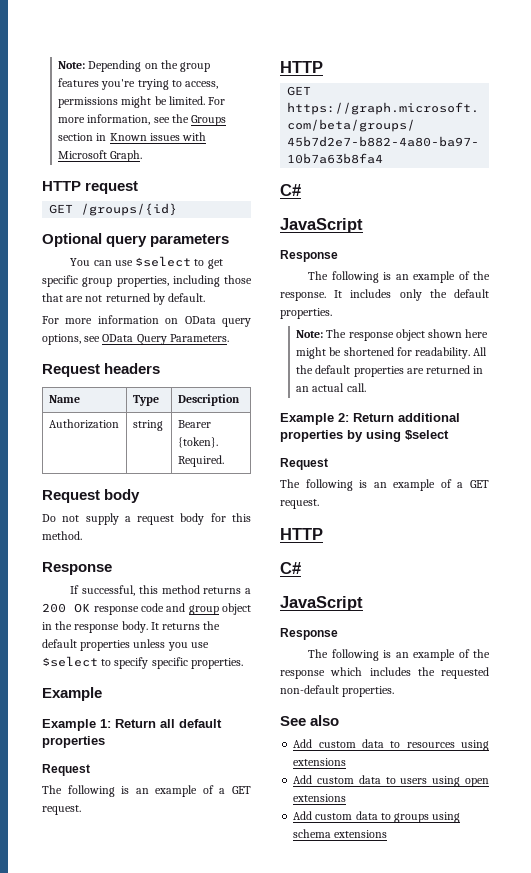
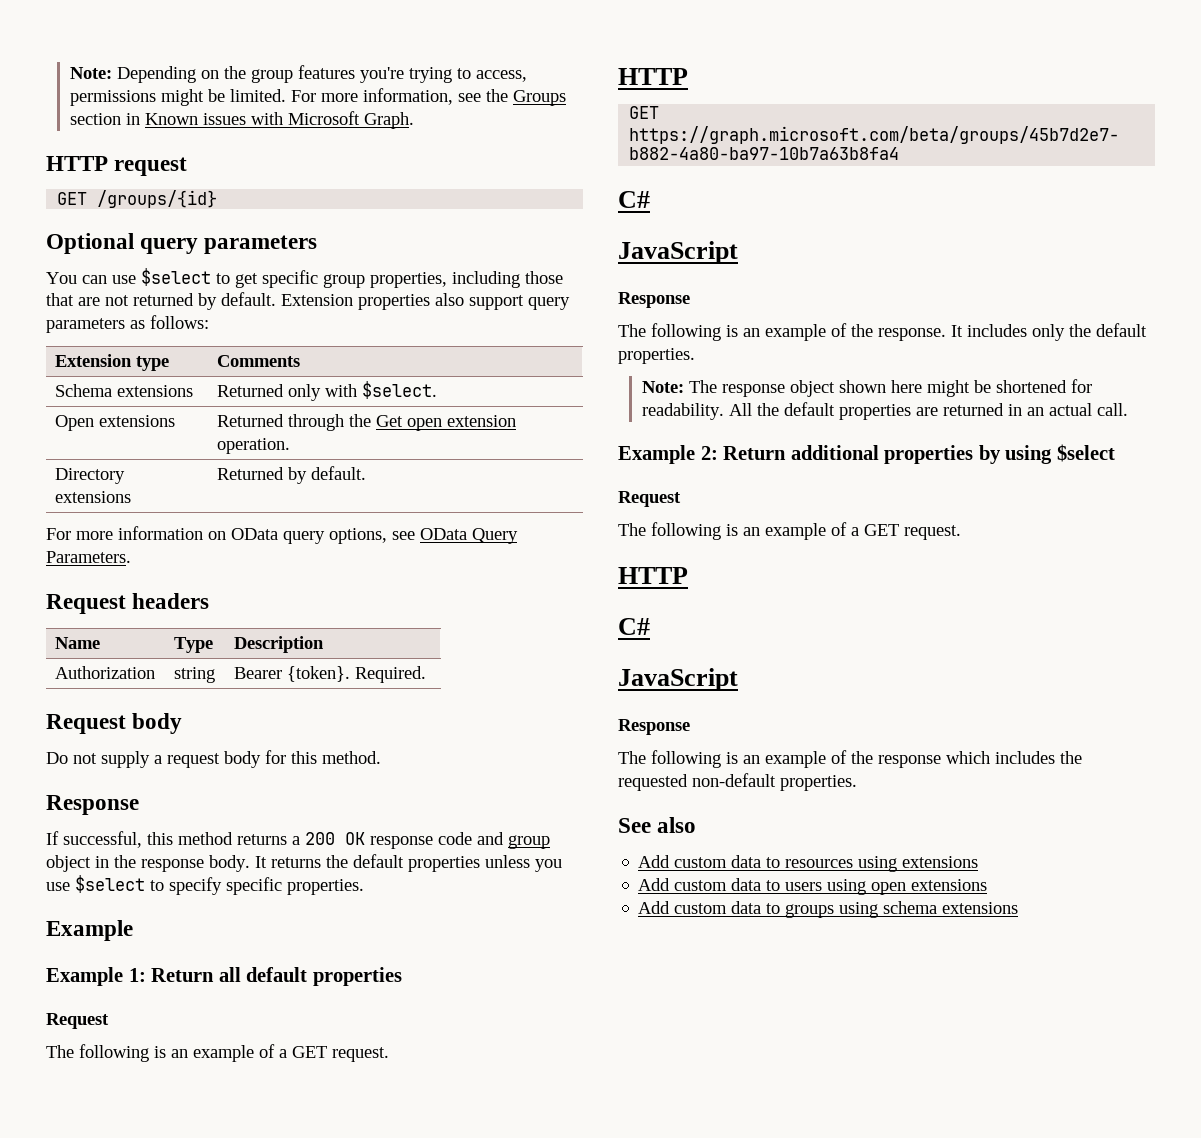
+ Extension properties also support query parameters as follows:
+ Extension type | Comments
+ Schema extensions | Returned only with $select.
+ Open extensions | Returned through the Get open extension operation.
+ Directory extensions | Returned by default.

